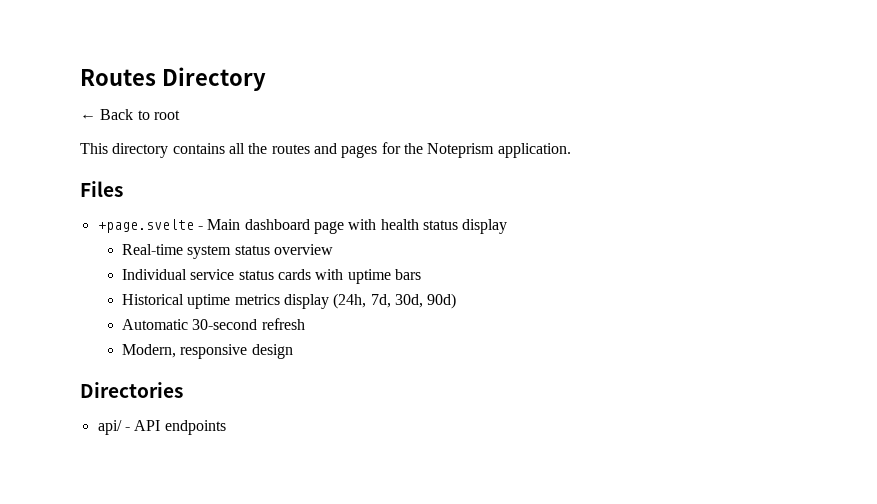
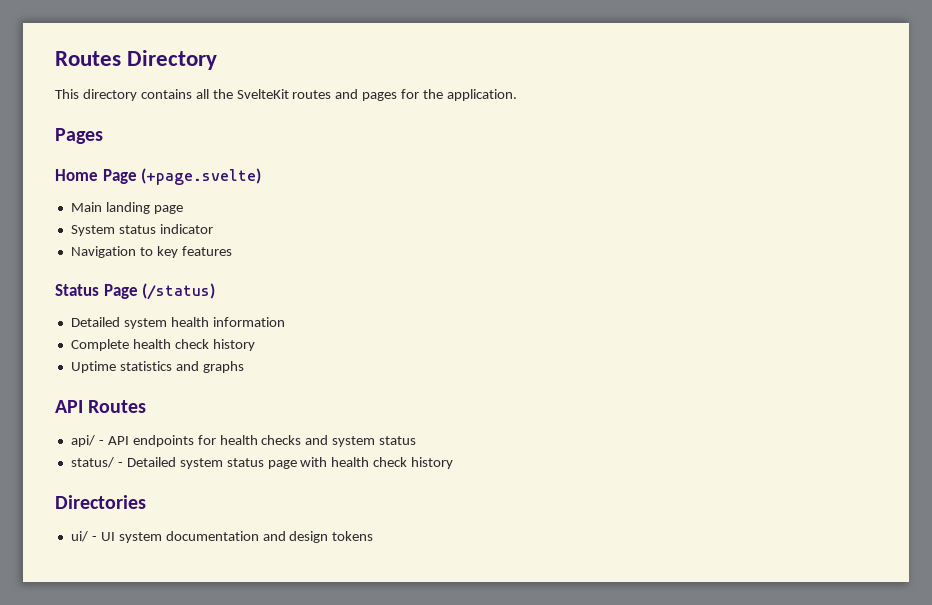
- ← Back to root
- This directory contains all the routes and pages for the Noteprism application.
+ This directory contains all the SvelteKit routes and pages for the application.
- Files
- +page.svelte - Main dashboard page with health status display
- Real-time system status overview
- Individual service status cards with uptime bars
- Historical uptime metrics display (24h, 7d, 30d, 90d)
- Automatic 30-second refresh
- Modern, responsive design
+ Pages
+ Home Page (+page.svelte)
+ Main landing page
+ System status indicator
+ Navigation to key features
+ Status Page (/status)
+ Detailed system health information
+ Complete health check history
+ Uptime statistics and graphs
+ API Routes
+ api/ - API endpoints for health checks and system status
+ status/ - Detailed system status page with health check history
  Directories
- api/ - API endpoints
+ ui/ - UI system documentation and design tokens

